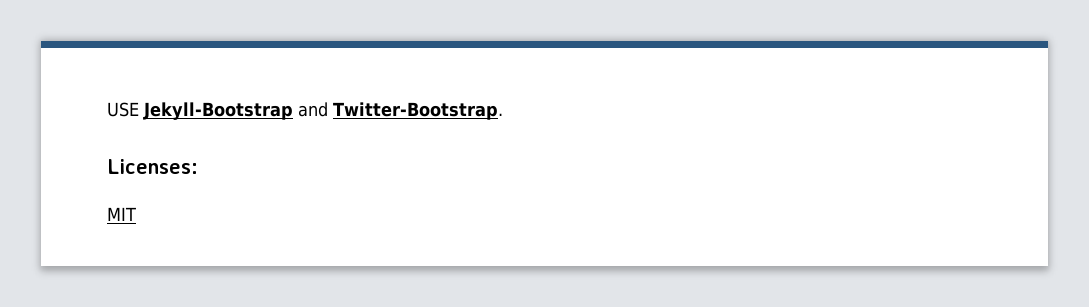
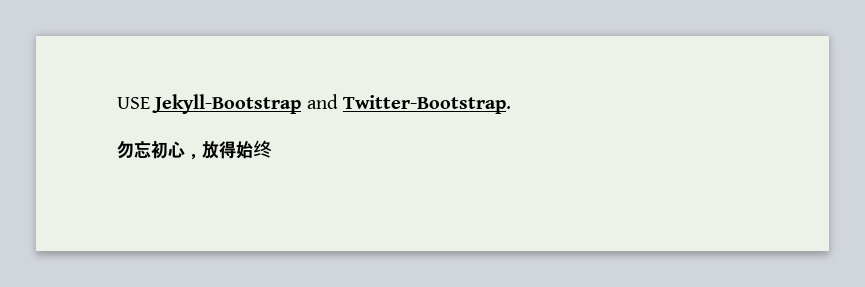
- Licenses:
- MIT
+ 勿忘初心，放得始终

